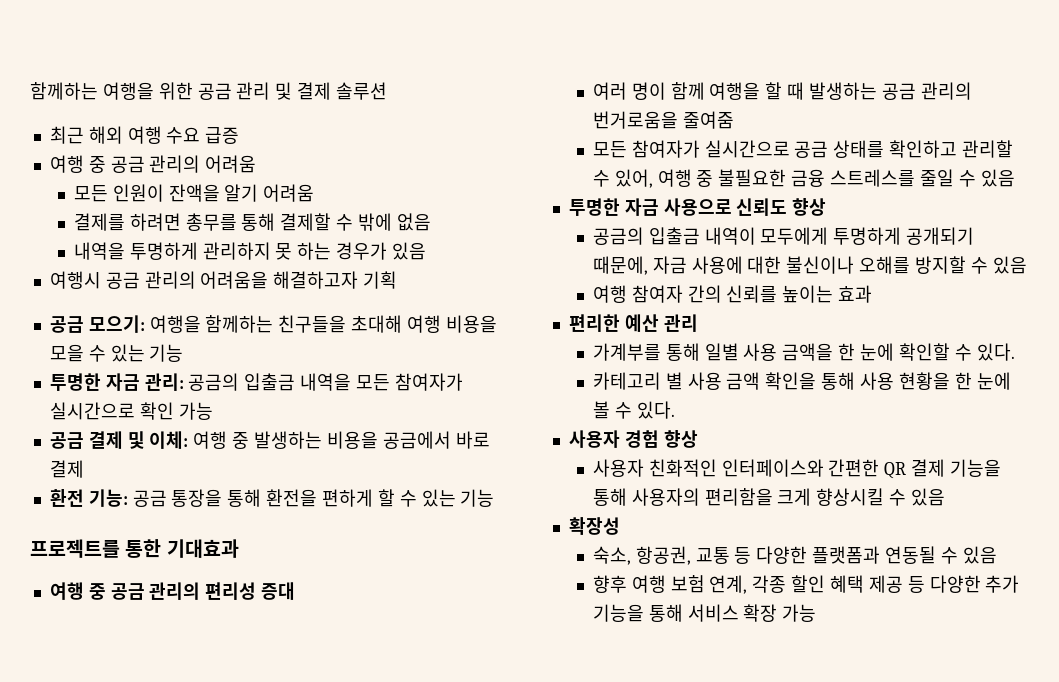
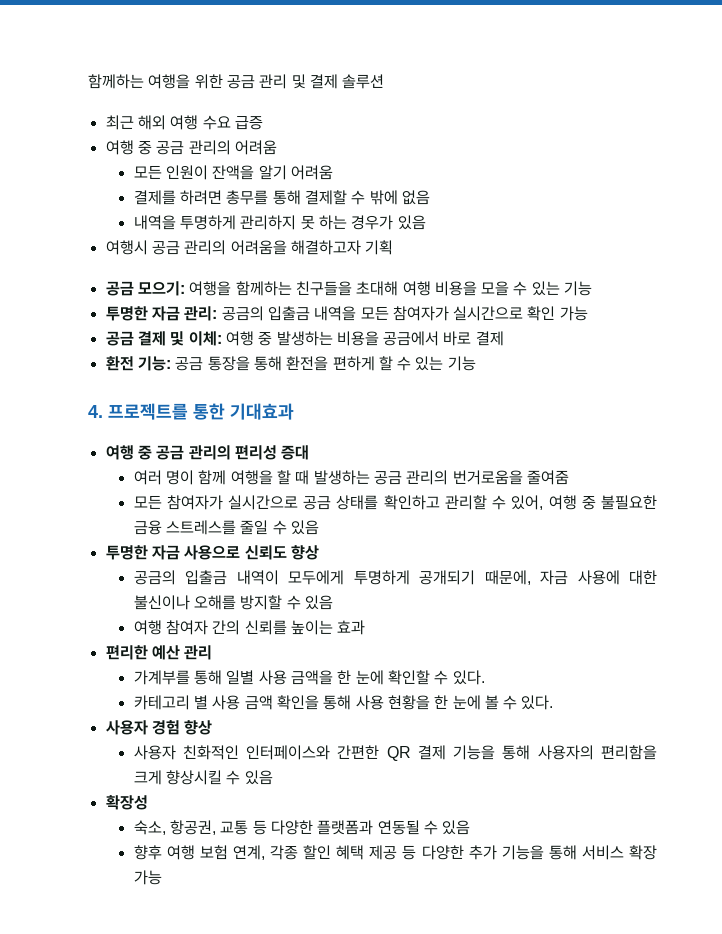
- 프로젝트를 통한 기대효과
+ 4. 프로젝트를 통한 기대효과

